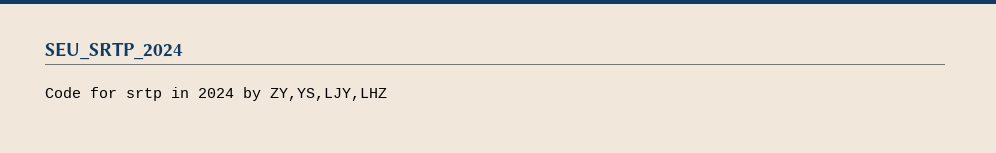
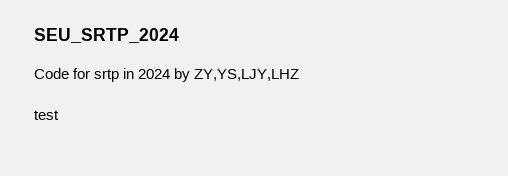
+ test

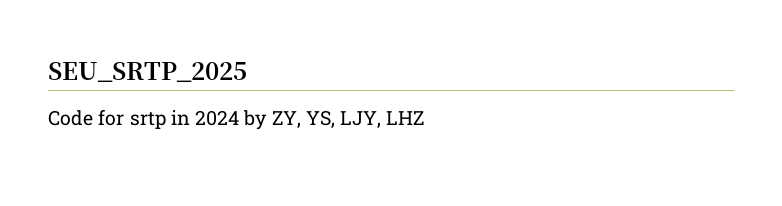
- SEU_SRTP_2024
+ SEU_SRTP_2025
- Code for srtp in 2024 by ZY,YS,LJY,LHZ
- test
+ Code for srtp in 2024 by ZY, YS, LJY, LHZ

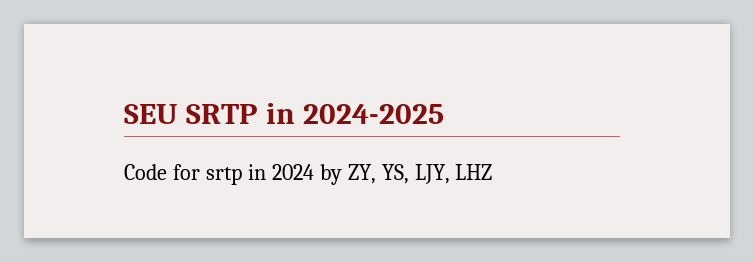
- SEU_SRTP_2025
+ SEU SRTP in 2024-2025

